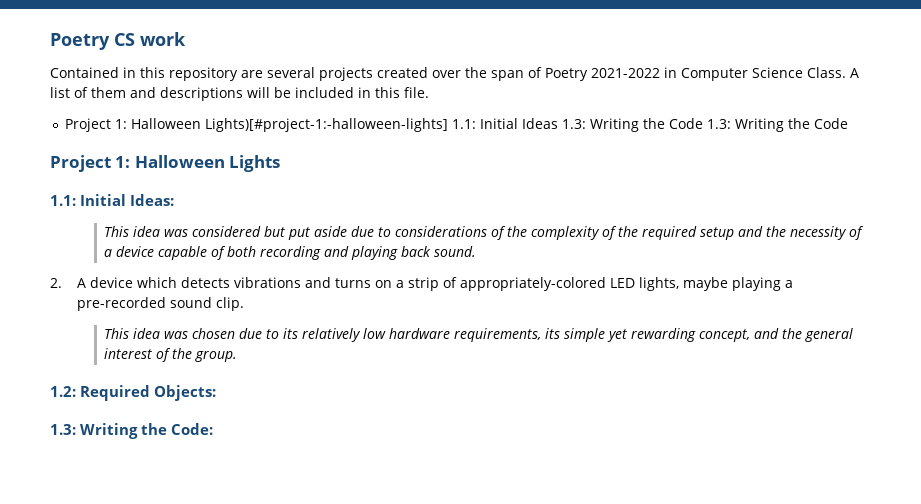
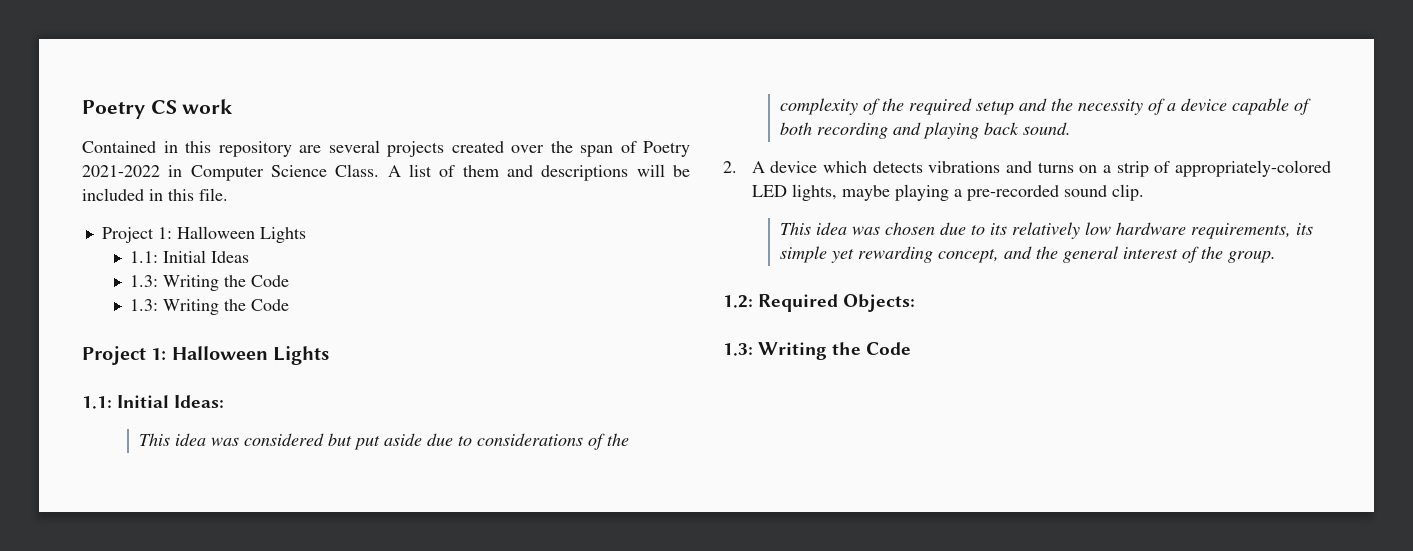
  A list of them and descriptions will be included in this file.
- Project 1: Halloween Lights)[#project-1:-halloween-lights] 1.1: Initial Ideas 1.3: Writing the Code 1.3: Writing the Code
+ Project 1: Halloween Lights
+ 1.1: Initial Ideas
+ 1.3: Writing the Code
+ 1.3: Writing the Code
  1.2: Required Objects:
- 1.3: Writing the Code:
+ 1.3: Writing the Code

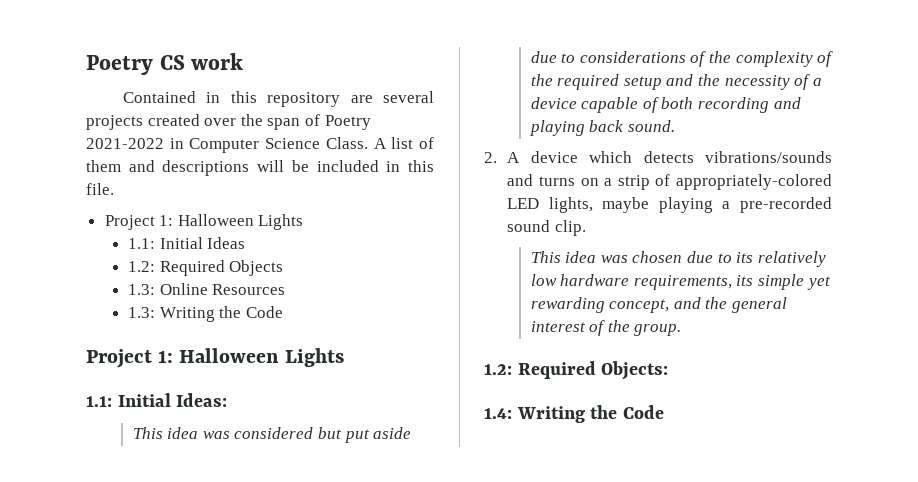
  1.1: Initial Ideas
- 1.3: Writing the Code
+ 1.2: Required Objects
+ 1.3: Online Resources
- 2. A device which detects vibrations and turns on a strip of appropriately-colored LED lights, maybe playing a pre-recorded sound clip.
+ 2. A device which detects vibrations/sounds and turns on a strip of appropriately-colored LED lights, maybe playing a pre-recorded sound clip.
  1.2: Required Objects:
- 1.3: Writing the Code
+ 1.4: Writing the Code

